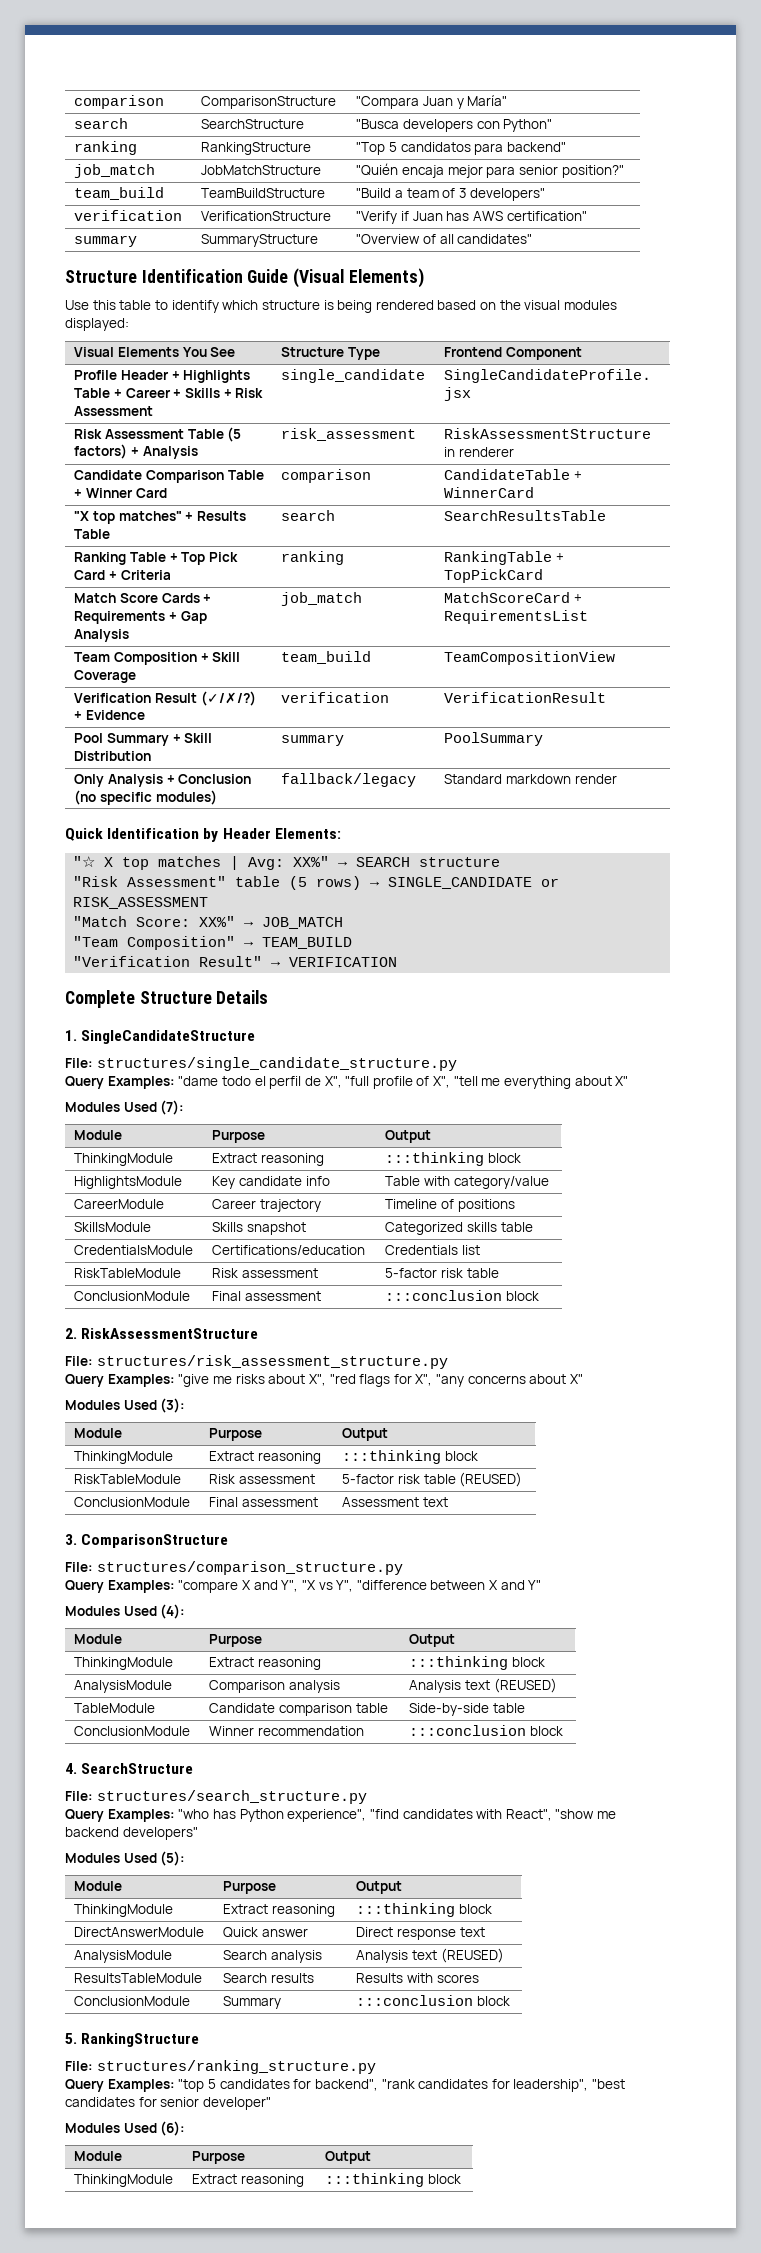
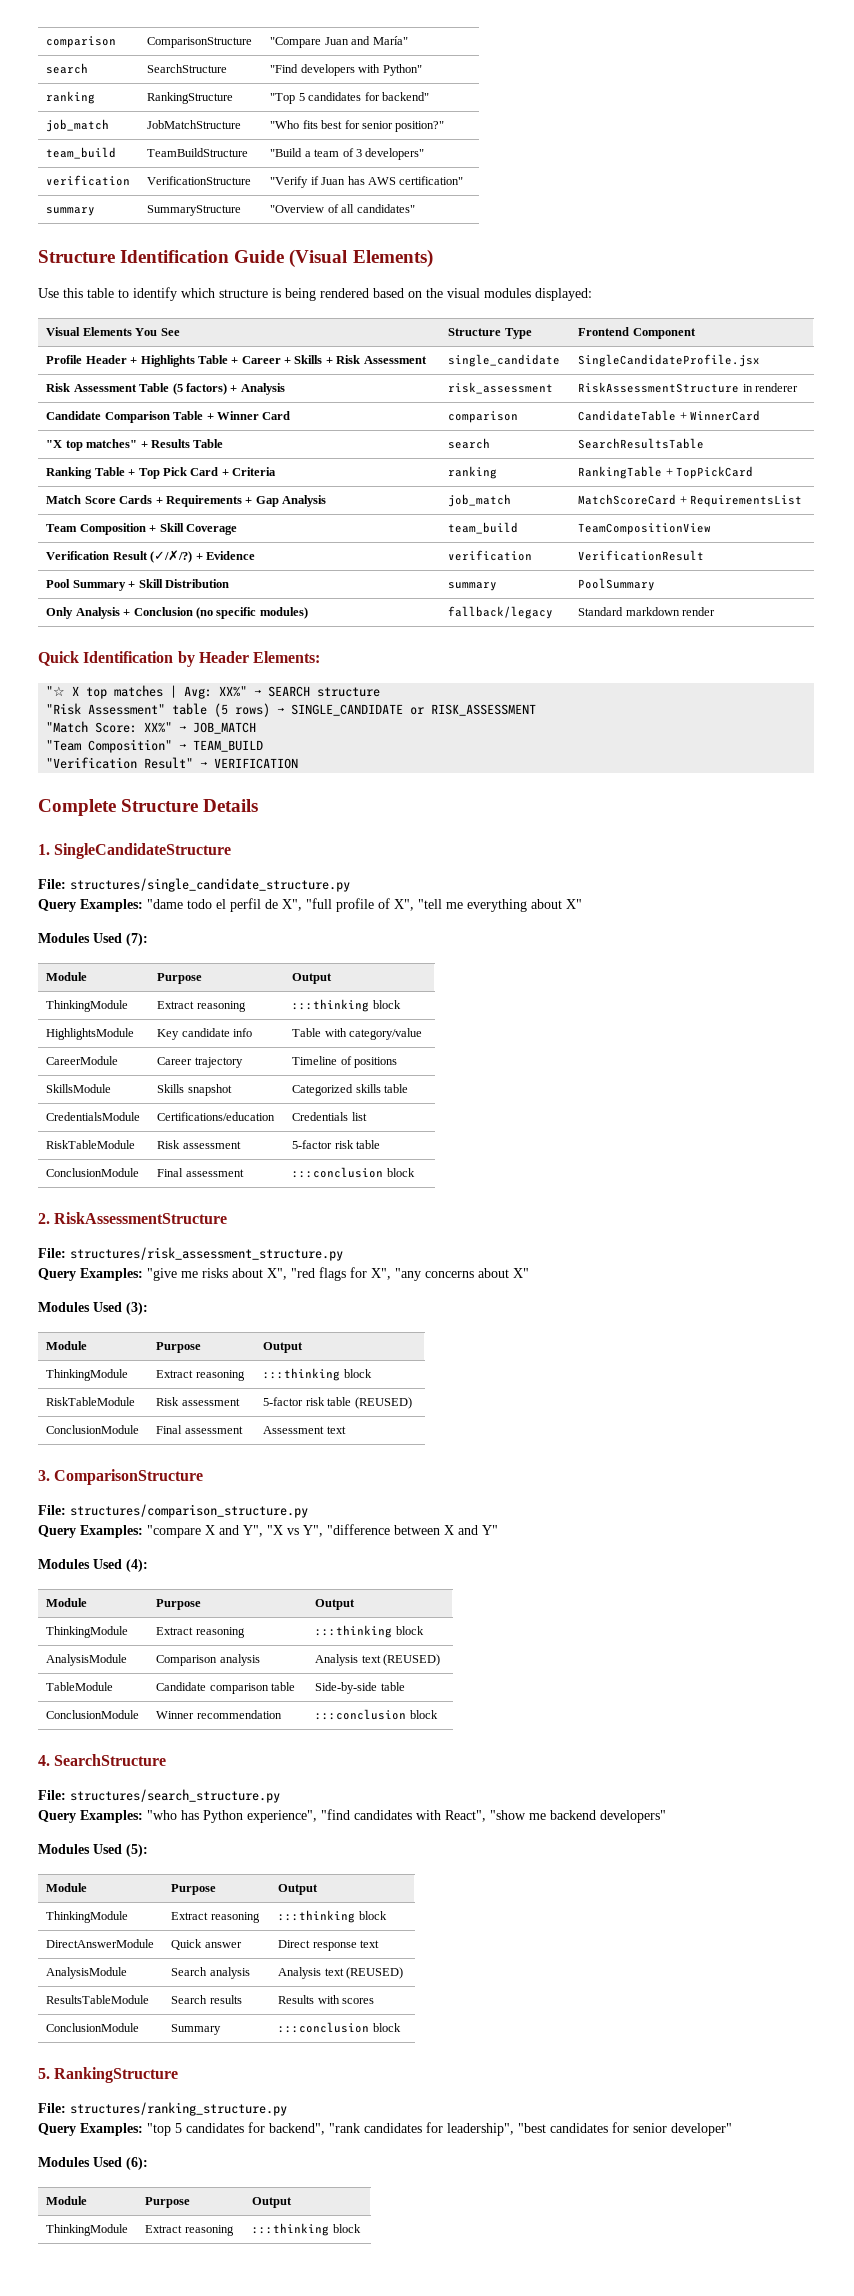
- comparison | ComparisonStructure | "Compara Juan y María"
+ comparison | ComparisonStructure | "Compare Juan and María"
- search | SearchStructure | "Busca developers con Python"
+ search | SearchStructure | "Find developers with Python"
- ranking | RankingStructure | "Top 5 candidatos para backend"
+ ranking | RankingStructure | "Top 5 candidates for backend"
- job_match | JobMatchStructure | "Quién encaja mejor para senior position?"
+ job_match | JobMatchStructure | "Who fits best for senior position?"

